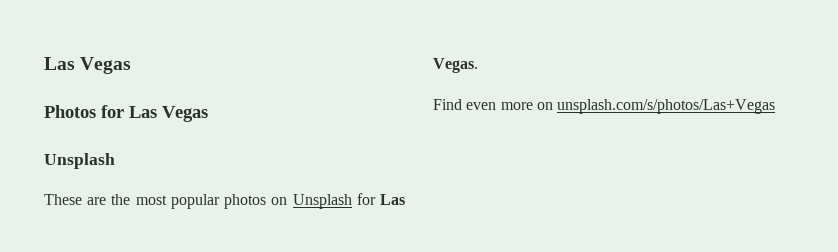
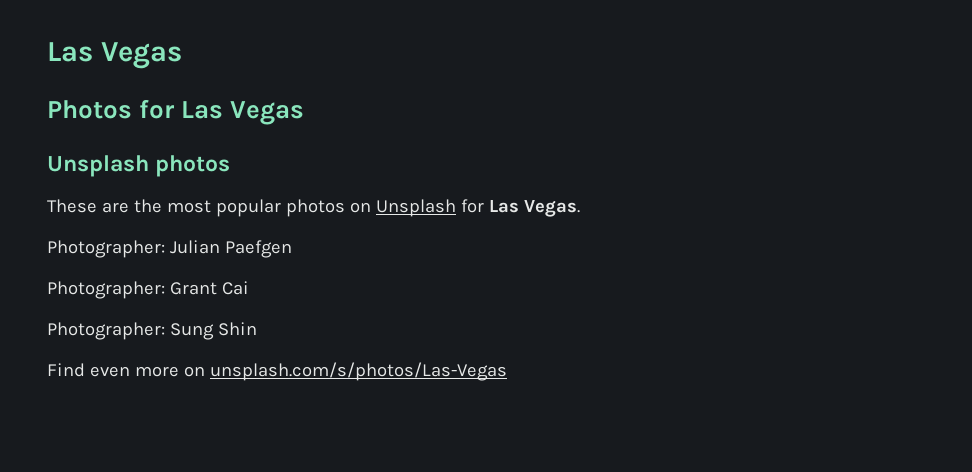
  Photos for Las Vegas
- Unsplash
+ Unsplash photos
+ Photographer: Julian Paefgen
+ Photographer: Grant Cai
+ Photographer: Sung Shin
- Find even more on unsplash.com/s/photos/Las+Vegas
+ Find even more on unsplash.com/s/photos/Las-Vegas

